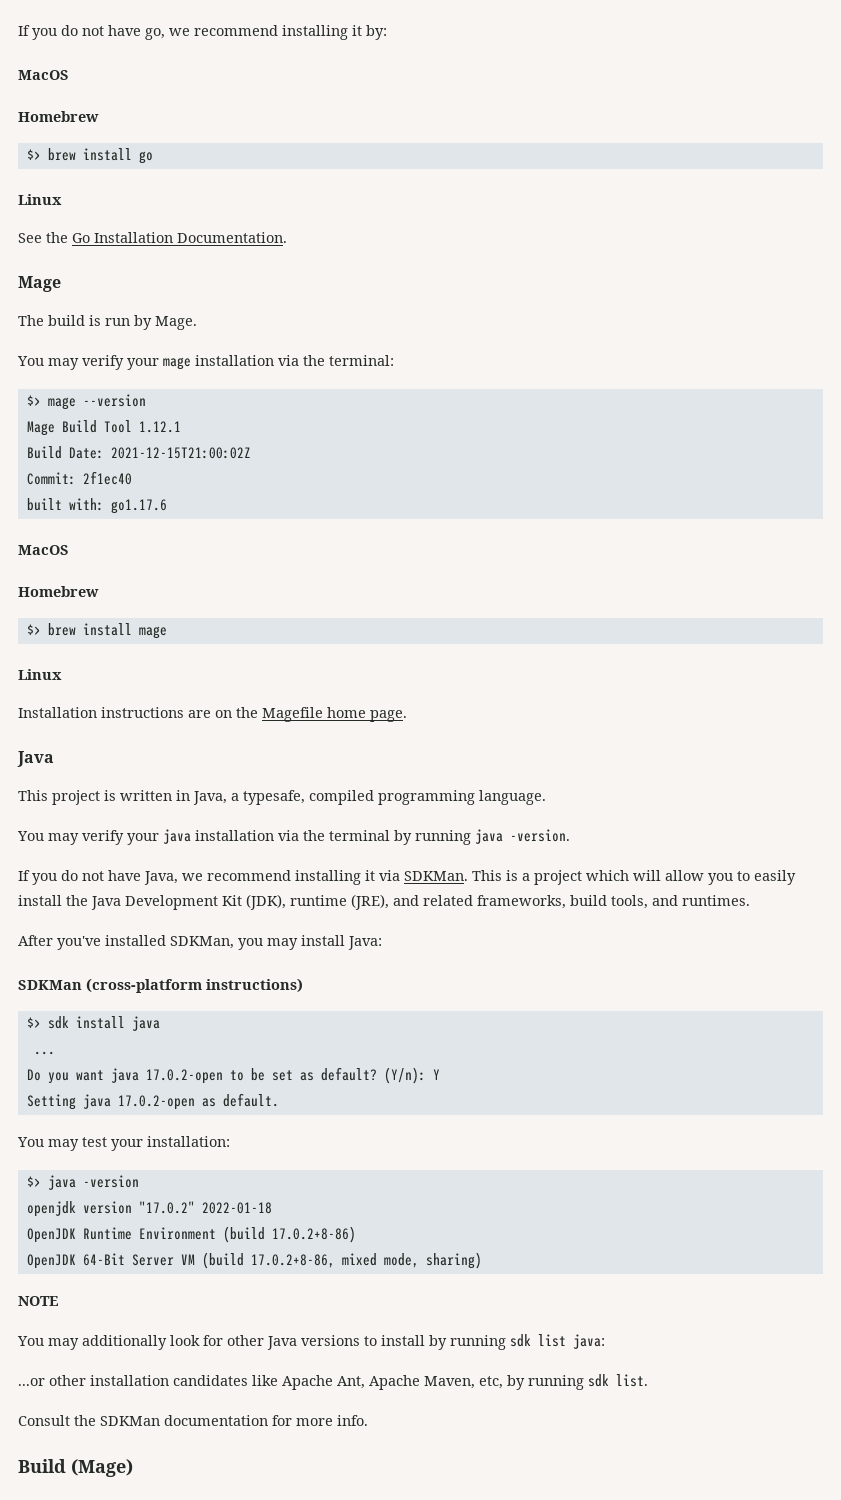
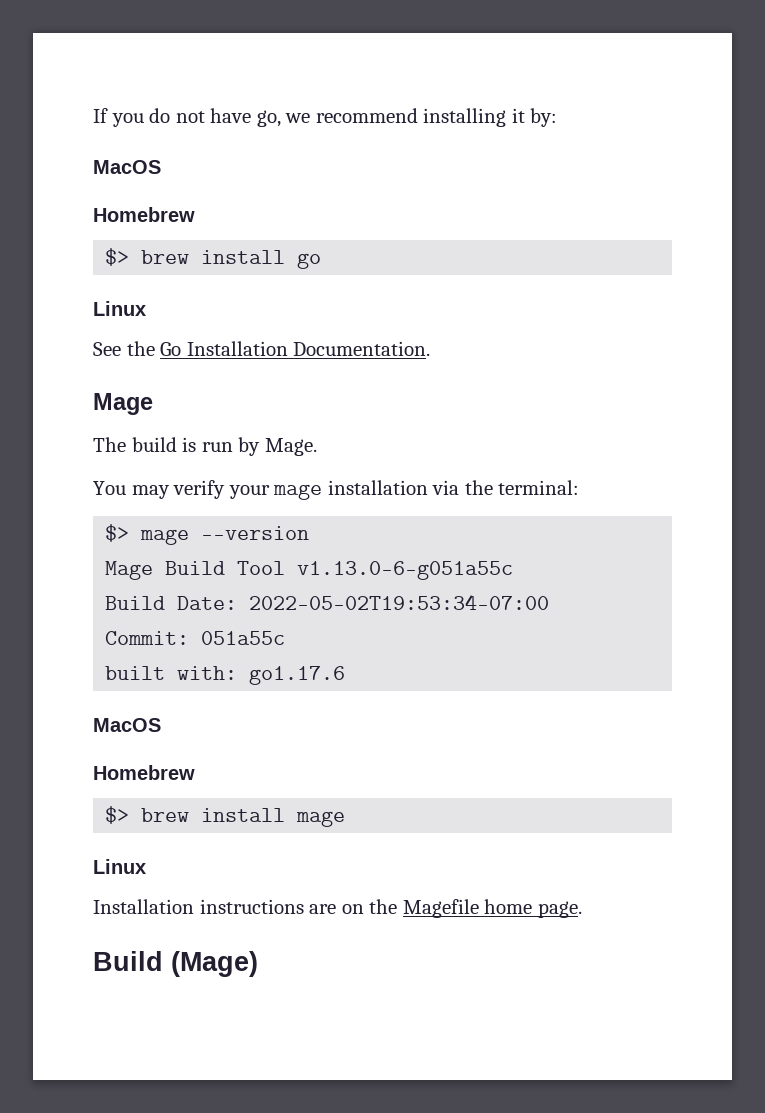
- Mage Build Tool 1.12.1
+ Mage Build Tool v1.13.0-6-g051a55c
- Build Date: 2021-12-15T21:00:02Z
+ Build Date: 2022-05-02T19:53:34-07:00
- Commit: 2f1ec40
+ Commit: 051a55c
  Installation instructions are on the Magefile home page.
- Java
- This project is written in Java, a typesafe, compiled programming language.
- You may verify your java installation via the terminal by running java -version.
- If you do not have Java, we recommend installing it via SDKMan. This is a project which will allow you to easily install the Java Development Kit (JDK), runtime (JRE), and related frameworks, build tools, and runtimes.
- After you've installed SDKMan, you may install Java:
- SDKMan (cross-platform instructions)
- $> sdk install java
- ...
- Do you want java 17.0.2-open to be set as default? (Y/n): Y
- Setting java 17.0.2-open as default.
- You may test your installation:
- $> java -version
- openjdk version "17.0.2" 2022-01-18
- OpenJDK Runtime Environment (build 17.0.2+8-86)
- OpenJDK 64-Bit Server VM (build 17.0.2+8-86, mixed mode, sharing)
- NOTE
- You may additionally look for other Java versions to install by running sdk list java:
- ...or other installation candidates like Apache Ant, Apache Maven, etc, by running sdk list.
- Consult the SDKMan documentation for more info.

